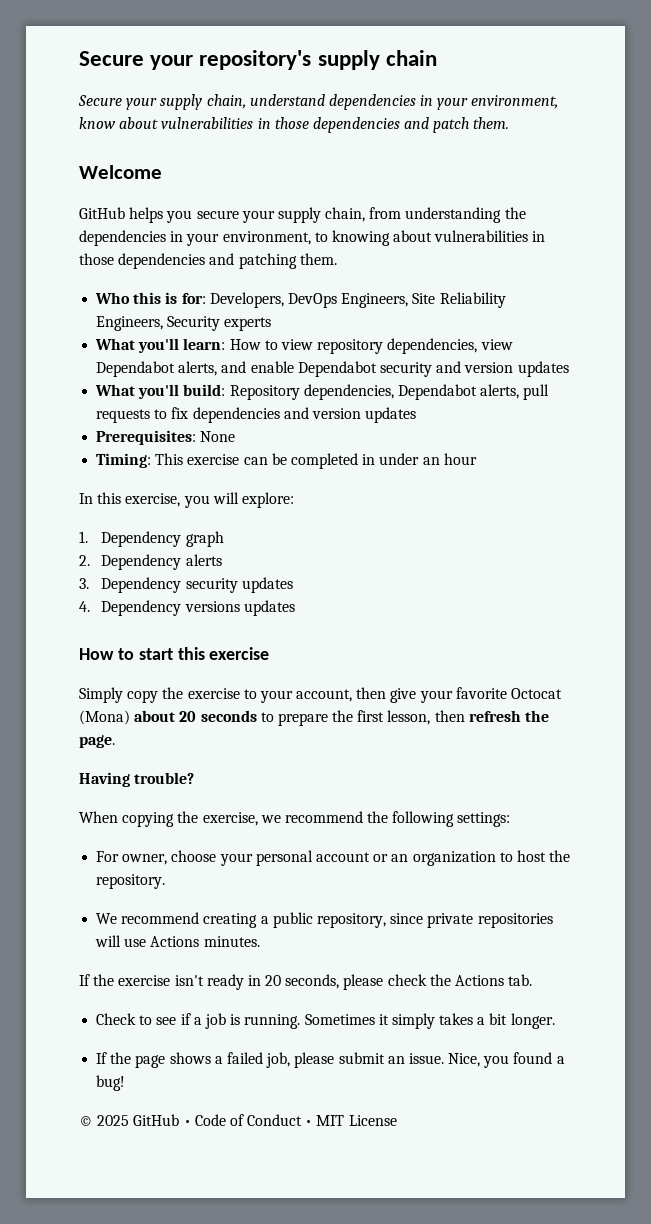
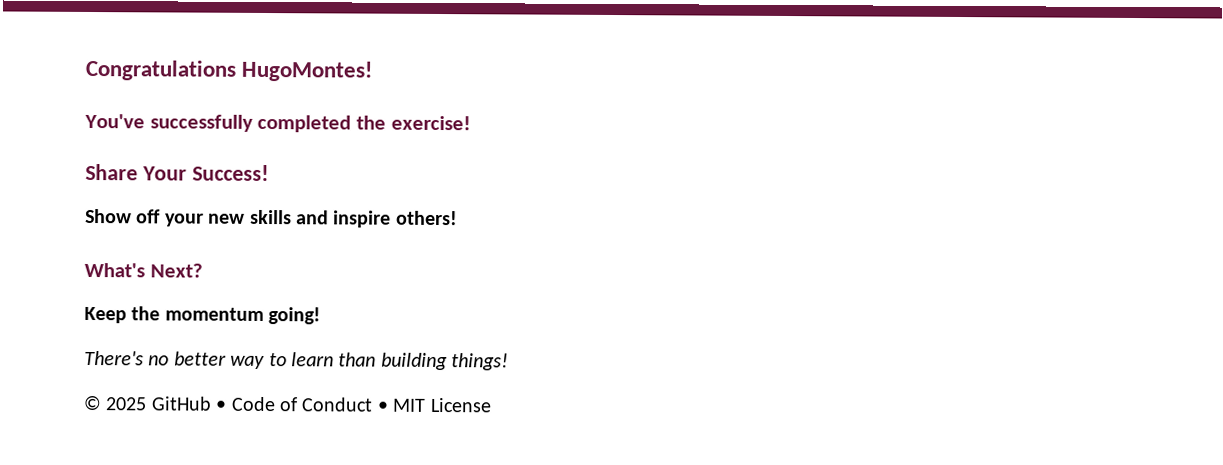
- Secure your repository's supply chain
- Secure your supply chain, understand dependencies in your environment, know about vulnerabilities in those dependencies and patch them.
- Welcome
- GitHub helps you secure your supply chain, from understanding the dependencies in your environment, to knowing about vulnerabilities in those dependencies and patching them.
- Who this is for: Developers, DevOps Engineers, Site Reliability Engineers, Security experts
- What you'll learn: How to view repository dependencies, view Dependabot alerts, and enable Dependabot security and version updates
- What you'll build: Repository dependencies, Dependabot alerts, pull requests to fix dependencies and version updates
- Prerequisites: None
- Timing: This exercise can be completed in under an hour
- In this exercise, you will explore:
- 1. Dependency graph
- 2. Dependency alerts
- 3. Dependency security updates
- 4. Dependency versions updates
- How to start this exercise
- Simply copy the exercise to your account, then give your favorite Octocat (Mona) about 20 seconds to prepare the first lesson, then refresh the page.
- Having trouble?
- When copying the exercise, we recommend the following settings:
- For owner, choose your personal account or an organization to host the repository.
- We recommend creating a public repository, since private repositories will use Actions minutes.
- If the exercise isn't ready in 20 seconds, please check the Actions tab.
- Check to see if a job is running. Sometimes it simply takes a bit longer.
- If the page shows a failed job, please submit an issue. Nice, you found a bug!
+ Congratulations HugoMontes!
+ You've successfully completed the exercise!
+ Share Your Success!
+ Show off your new skills and inspire others!
+ What's Next?
+ Keep the momentum going!
+ There's no better way to learn than building things!

